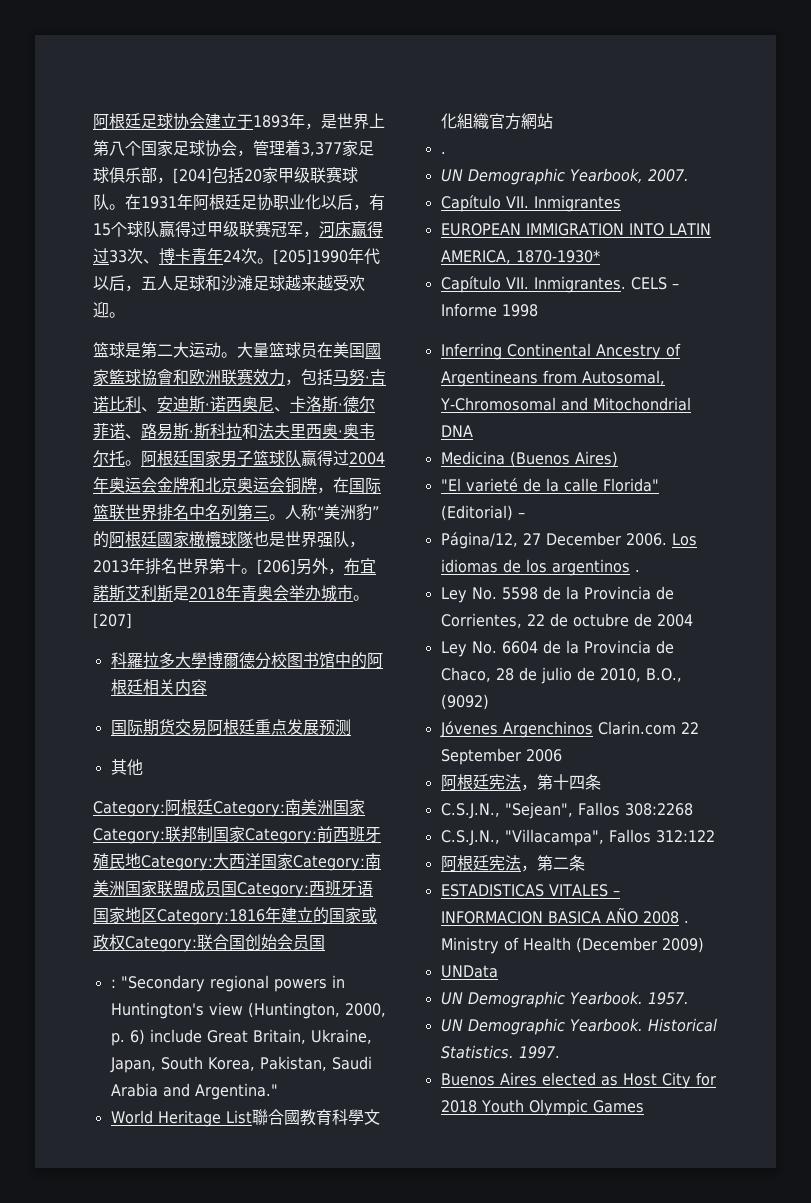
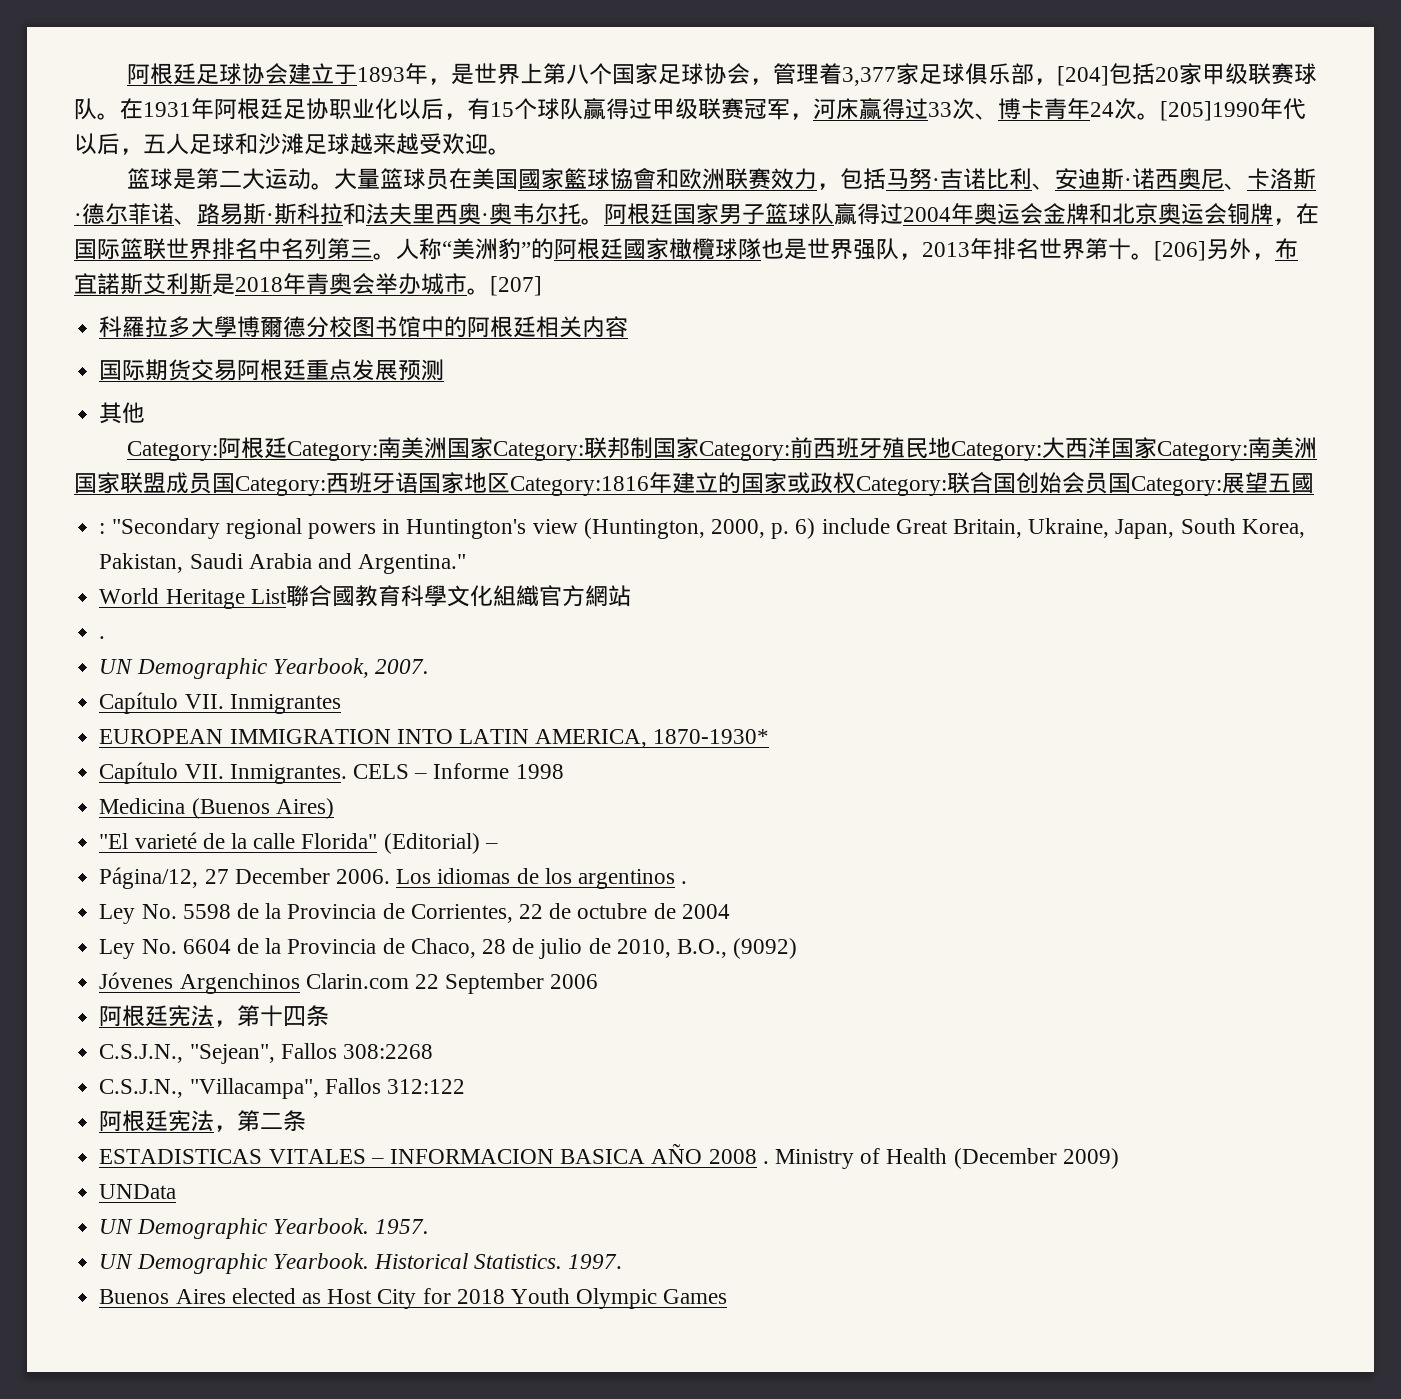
- Category:阿根廷Category:南美洲国家Category:联邦制国家Category:前西班牙殖民地Category:大西洋国家Category:南美洲国家联盟成员国Category:西班牙语国家地区Category:1816年建立的国家或政权Category:联合国创始会员国
+ Category:阿根廷Category:南美洲国家Category:联邦制国家Category:前西班牙殖民地Category:大西洋国家Category:南美洲国家联盟成员国Category:西班牙语国家地区Category:1816年建立的国家或政权Category:联合国创始会员国Category:展望五國
- Inferring Continental Ancestry of Argentineans from Autosomal, Y-Chromosomal and Mitochondrial DNA

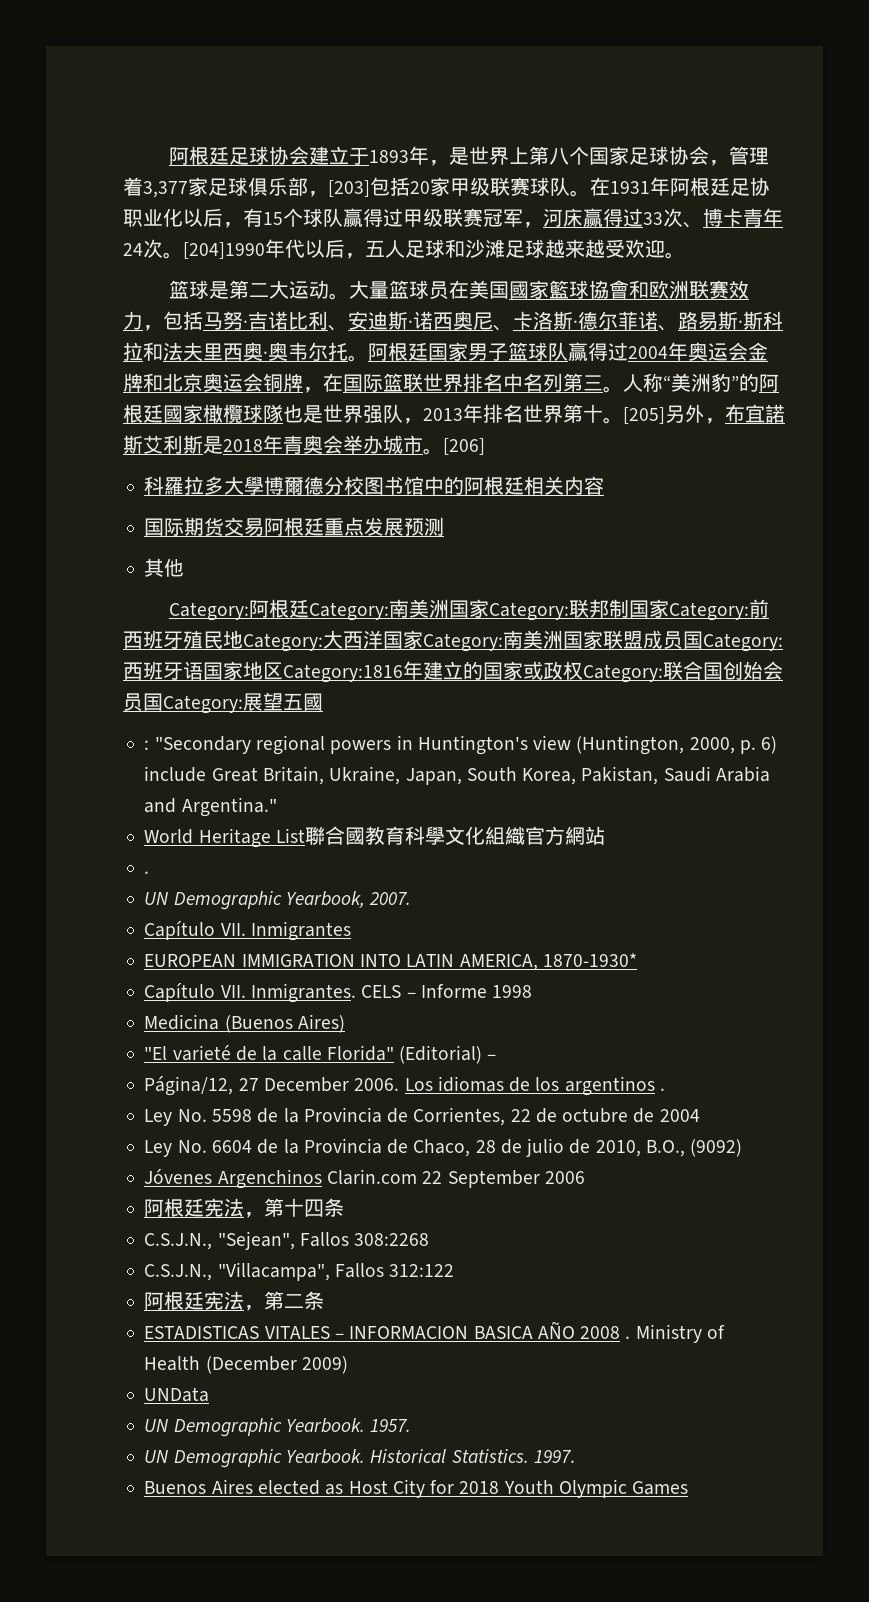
- 阿根廷足球协会建立于1893年，是世界上第八个国家足球协会，管理着3,377家足球俱乐部，[204]包括20家甲级联赛球队。
+ 阿根廷足球协会建立于1893年，是世界上第八个国家足球协会，管理着3,377家足球俱乐部，[203]包括20家甲级联赛球队。
- [205]1990年代以后，五人足球和沙滩足球越来越受欢迎。
+ [204]1990年代以后，五人足球和沙滩足球越来越受欢迎。
- [206]另外，布宜諾斯艾利斯是2018年青奥会举办城市。
+ [205]另外，布宜諾斯艾利斯是2018年青奥会举办城市。
- [207]
+ [206]

